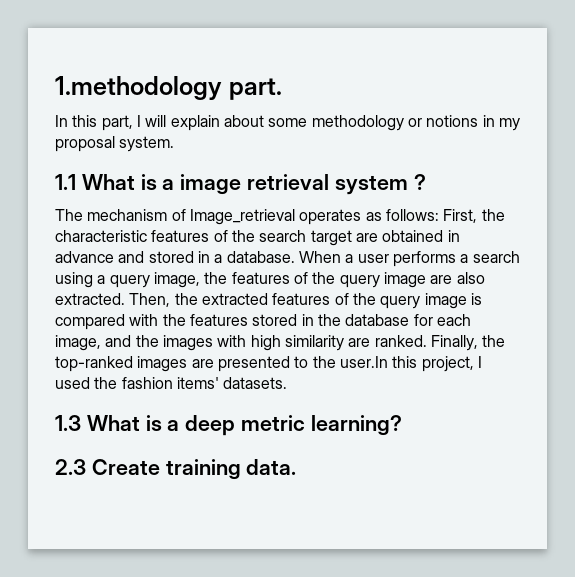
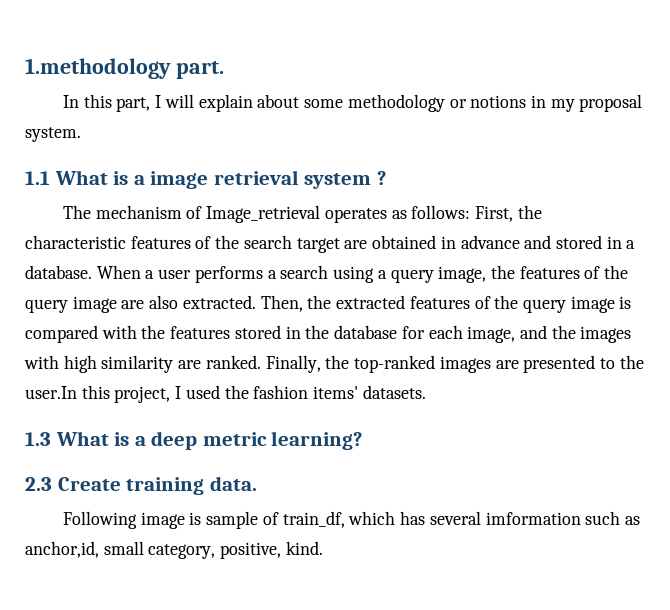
+ Following image is sample of train_df, which has several imformation such as anchor,id, small category, positive, kind.

